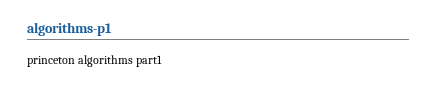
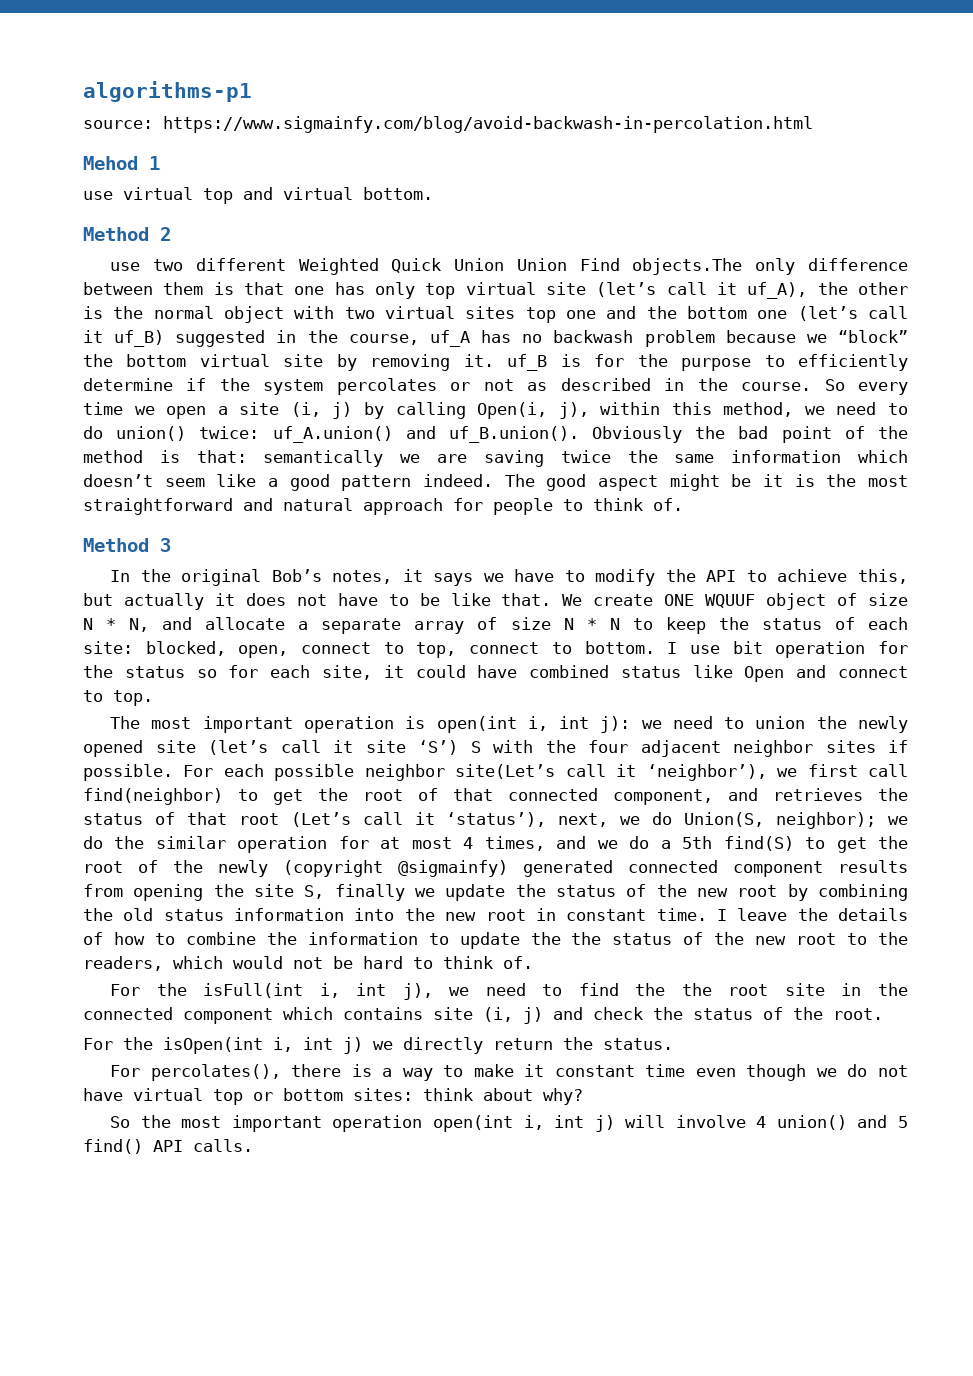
- princeton algorithms part1
+ source: https://www.sigmainfy.com/blog/avoid-backwash-in-percolation.html
+ Mehod 1
+ use virtual top and virtual bottom.
+ Method 2
+ use two different Weighted Quick Union Union Find objects.The only difference between them is that one has only top virtual site (let’s call it uf_A), the other is the normal object with two virtual sites top one and the bottom one (let’s call it uf_B) suggested in the course, uf_A has no backwash problem because we “block” the bottom virtual site by removing it. uf_B is for the purpose to efficiently determine if the system percolates or not as described in the course. So every time we open a site (i, j) by calling Open(i, j), within this method, we need to do union() twice: uf_A.union() and uf_B.union(). Obviously the bad point of the method is that: semantically we are saving twice the same information which doesn’t seem like a good pattern indeed. The good aspect might be it is the most straightforward and natural approach for people to think of.
+ Method 3
+ In the original Bob’s notes, it says we have to modify the API to achieve this, but actually it does not have to be like that. We create ONE WQUUF object of size N * N, and allocate a separate array of size N * N to keep the status of each site: blocked, open, connect to top, connect to bottom. I use bit operation for the status so for each site, it could have combined status like Open and connect to top.
+ The most important operation is open(int i, int j): we need to union the newly opened site (let’s call it site ‘S’) S with the four adjacent neighbor sites if possible. For each possible neighbor site(Let’s call it ‘neighbor’), we first call find(neighbor) to get the root of that connected component, and retrieves the status of that root (Let’s call it ‘status’), next, we do Union(S, neighbor); we do the similar operation for at most 4 times, and we do a 5th find(S) to get the root of the newly (copyright @sigmainfy) generated connected component results from opening the site S, finally we update the status of the new root by combining the old status information into the new root in constant time. I leave the details of how to combine the information to update the the status of the new root to the readers, which would not be hard to think of.
+ For the isFull(int i, int j), we need to find the the root site in the connected component which contains site (i, j) and check the status of the root.
+ For the isOpen(int i, int j) we directly return the status.
+ For percolates(), there is a way to make it constant time even though we do not have virtual top or bottom sites: think about why?
+ So the most important operation open(int i, int j) will involve 4 union() and 5 find() API calls.

